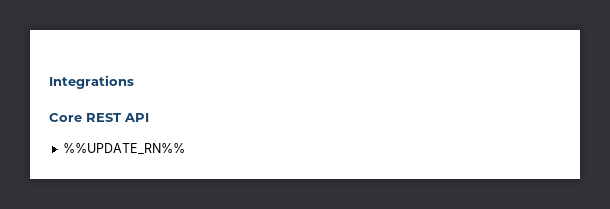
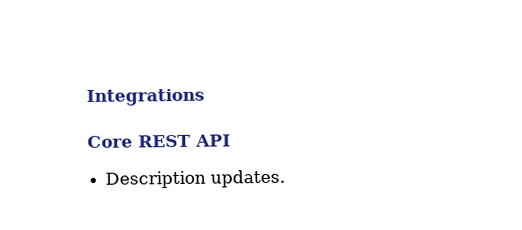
- %%UPDATE_RN%%
+ Description updates.

